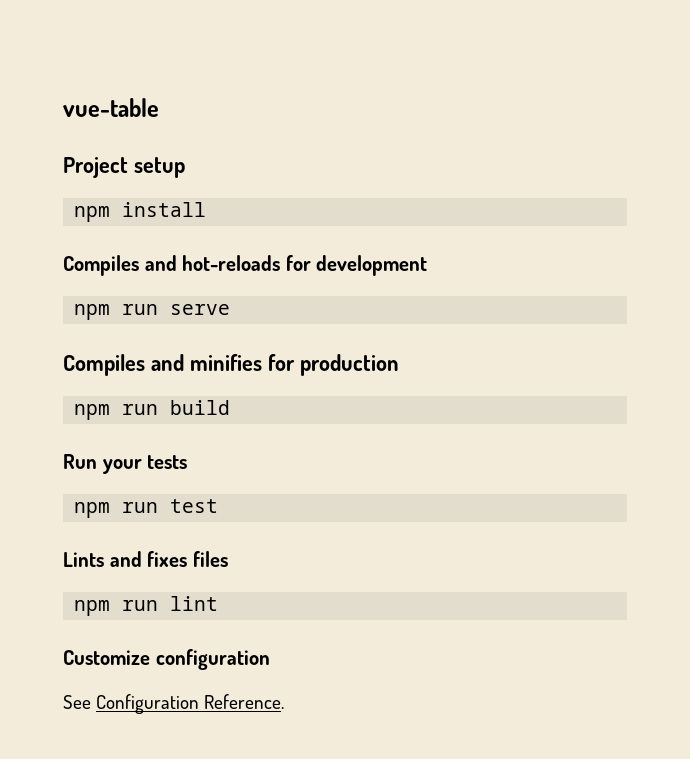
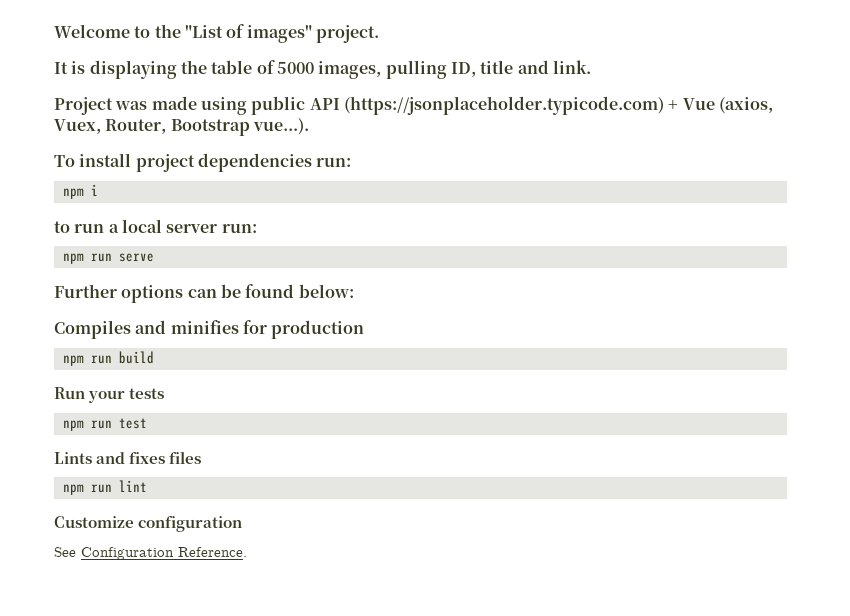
- vue-table
- Project setup
- npm install
- Compiles and hot-reloads for development
+ Welcome to the "List of images" project.
+ It is displaying the table of 5000 images, pulling ID, title and link.
+ Project was made using public API (https://jsonplaceholder.typicode.com) + Vue (axios, Vuex, Router, Bootstrap vue...).
+ To install project dependencies run:
+ npm i
+ to run a local server run:
  npm run serve
+ Further options can be found below:

